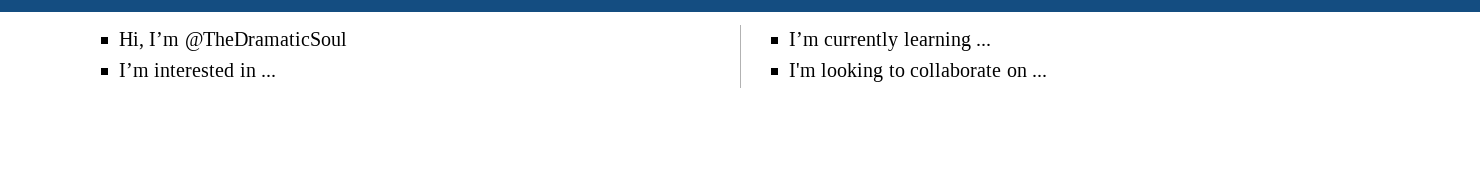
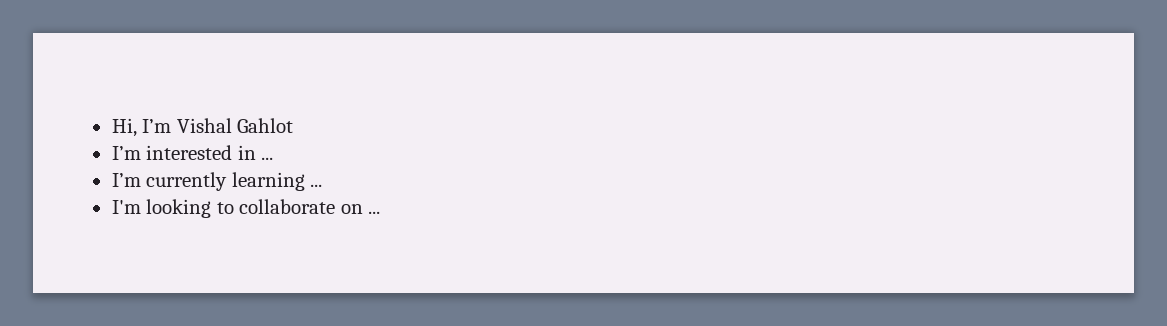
- Hi, I’m @TheDramaticSoul
+ Hi, I’m Vishal Gahlot

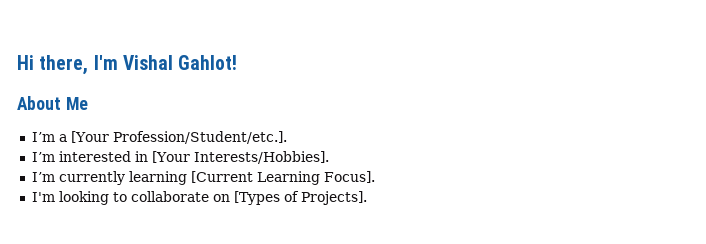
- Hi, I’m Vishal Gahlot
+ Hi there, I'm Vishal Gahlot!
+ About Me
+ I’m a [Your Profession/Student/etc.].
- I’m interested in ...
+ I’m interested in [Your Interests/Hobbies].
- I’m currently learning ...
+ I’m currently learning [Current Learning Focus].
- I'm looking to collaborate on ...
+ I'm looking to collaborate on [Types of Projects].

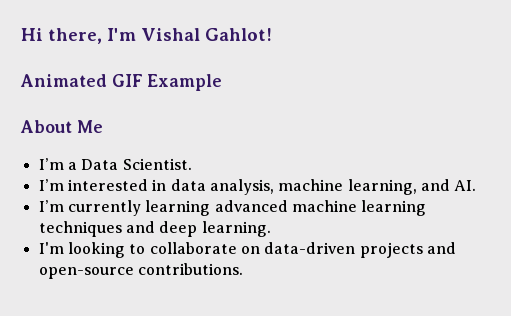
+ Animated GIF Example
- I’m a [Your Profession/Student/etc.].
+ I’m a Data Scientist.
- I’m interested in [Your Interests/Hobbies].
- I’m currently learning [Current Learning Focus].
+ I’m interested in data analysis, machine learning, and AI.
+ I’m currently learning advanced machine learning techniques and deep learning.
- I'm looking to collaborate on [Types of Projects].
+ I'm looking to collaborate on data-driven projects and open-source contributions.

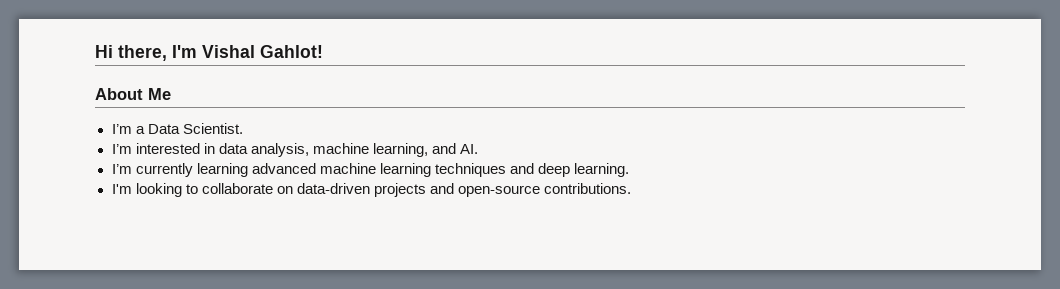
- Animated GIF Example

